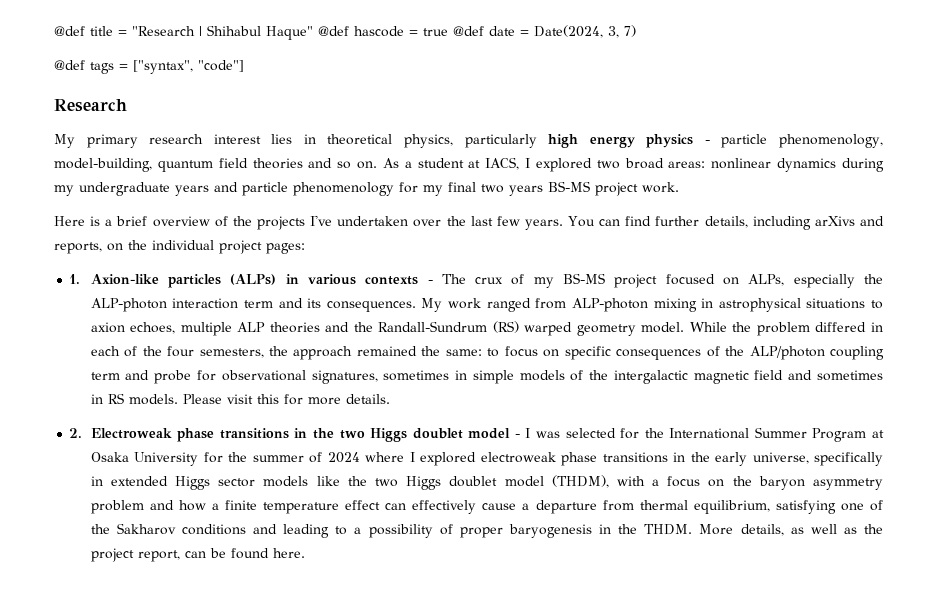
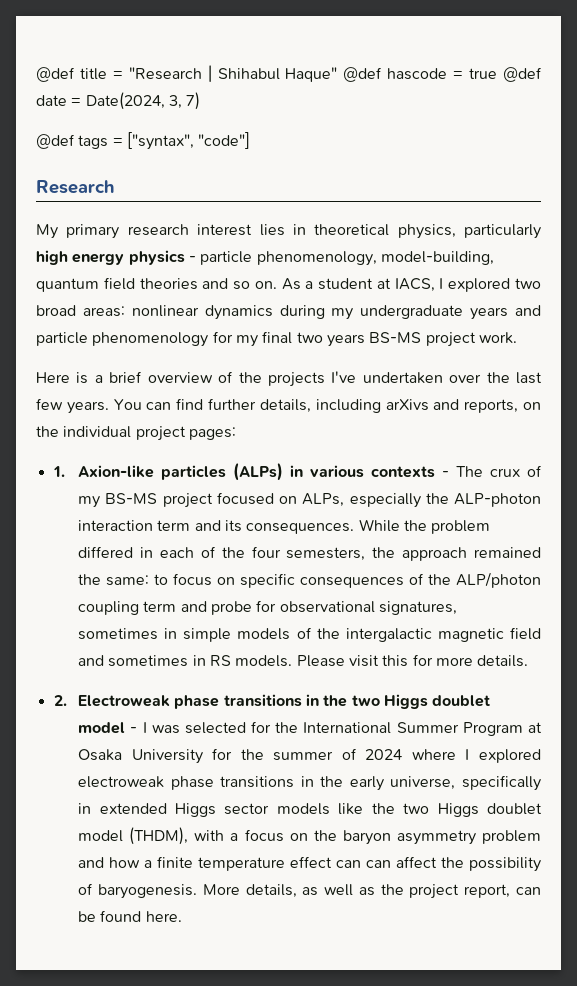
- My work ranged from ALP-photon mixing in astrophysical situations to axion echoes, multiple ALP theories and the Randall-Sundrum (RS) warped geometry model.
- 2. Electroweak phase transitions in the two Higgs doublet model - I was selected for the International Summer Program at Osaka University for the summer of 2024 where I explored electroweak phase transitions in the early universe, specifically in extended Higgs sector models like the two Higgs doublet model (THDM), with a focus on the baryon asymmetry problem and how a finite temperature effect can effectively cause a departure from thermal equilibrium, satisfying one of the Sakharov conditions and leading to a possibility of proper baryogenesis in the THDM.
+ 2. Electroweak phase transitions in the two Higgs doublet model - I was selected for the International Summer Program at Osaka University for the summer of 2024 where I explored electroweak phase transitions in the early universe, specifically in extended Higgs sector models like the two Higgs doublet model (THDM), with a focus on the baryon asymmetry problem and how a finite temperature effect can can affect the possibility of baryogenesis.

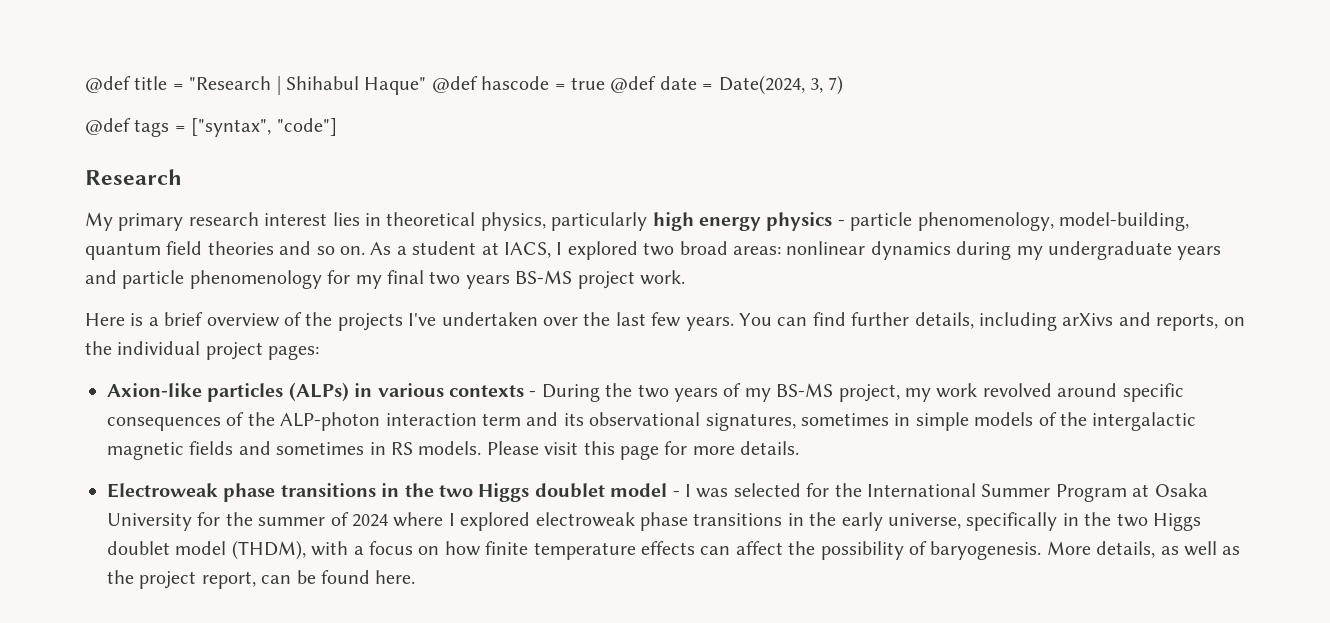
- 1. Axion-like particles (ALPs) in various contexts - The crux of my BS-MS project focused on ALPs, especially the ALP-photon interaction term and its consequences. While the problem differed in each of the four semesters, the approach remained the same: to focus on specific consequences of the ALP/photon coupling term and probe for observational signatures, sometimes in simple models of the intergalactic magnetic field and sometimes in RS models.
+ Axion-like particles (ALPs) in various contexts - During the two years of my BS-MS project, my work revolved around specific consequences of the ALP-photon interaction term and its observational signatures, sometimes in simple models of the intergalactic magnetic fields and sometimes in RS models.
- Please visit this for more details.
+ Please visit this page for more details.
- 2. Electroweak phase transitions in the two Higgs doublet model - I was selected for the International Summer Program at Osaka University for the summer of 2024 where I explored electroweak phase transitions in the early universe, specifically in extended Higgs sector models like the two Higgs doublet model (THDM), with a focus on the baryon asymmetry problem and how a finite temperature effect can can affect the possibility of baryogenesis.
+ Electroweak phase transitions in the two Higgs doublet model - I was selected for the International Summer Program at Osaka University for the summer of 2024 where I explored electroweak phase transitions in the early universe, specifically in the two Higgs doublet model (THDM), with a focus on how finite temperature effects can affect the possibility of baryogenesis.

